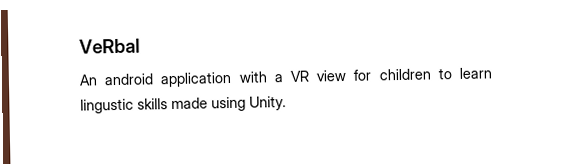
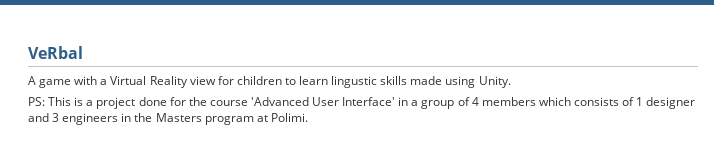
- An android application with a VR view for children to learn lingustic skills made using Unity.
+ A game with a Virtual Reality view for children to learn lingustic skills made using Unity.
+ PS: This is a project done for the course 'Advanced User Interface' in a group of 4 members which consists of 1 designer and 3 engineers in the Masters program at Polimi.

